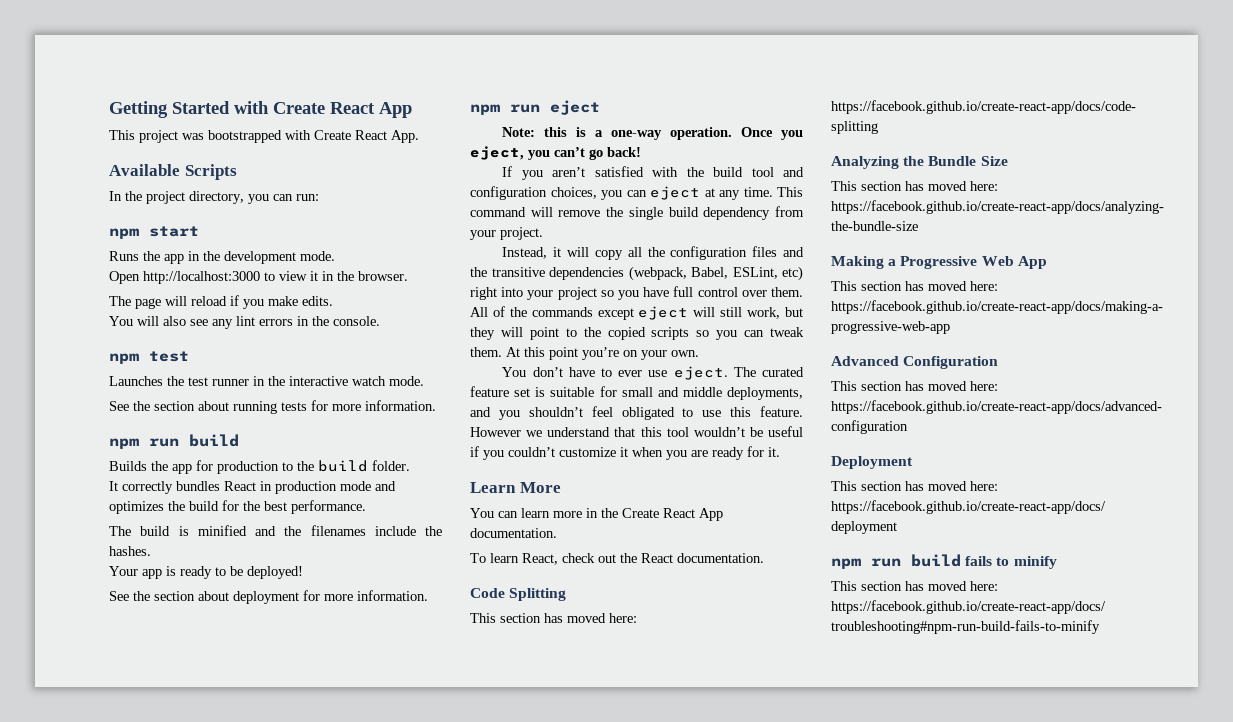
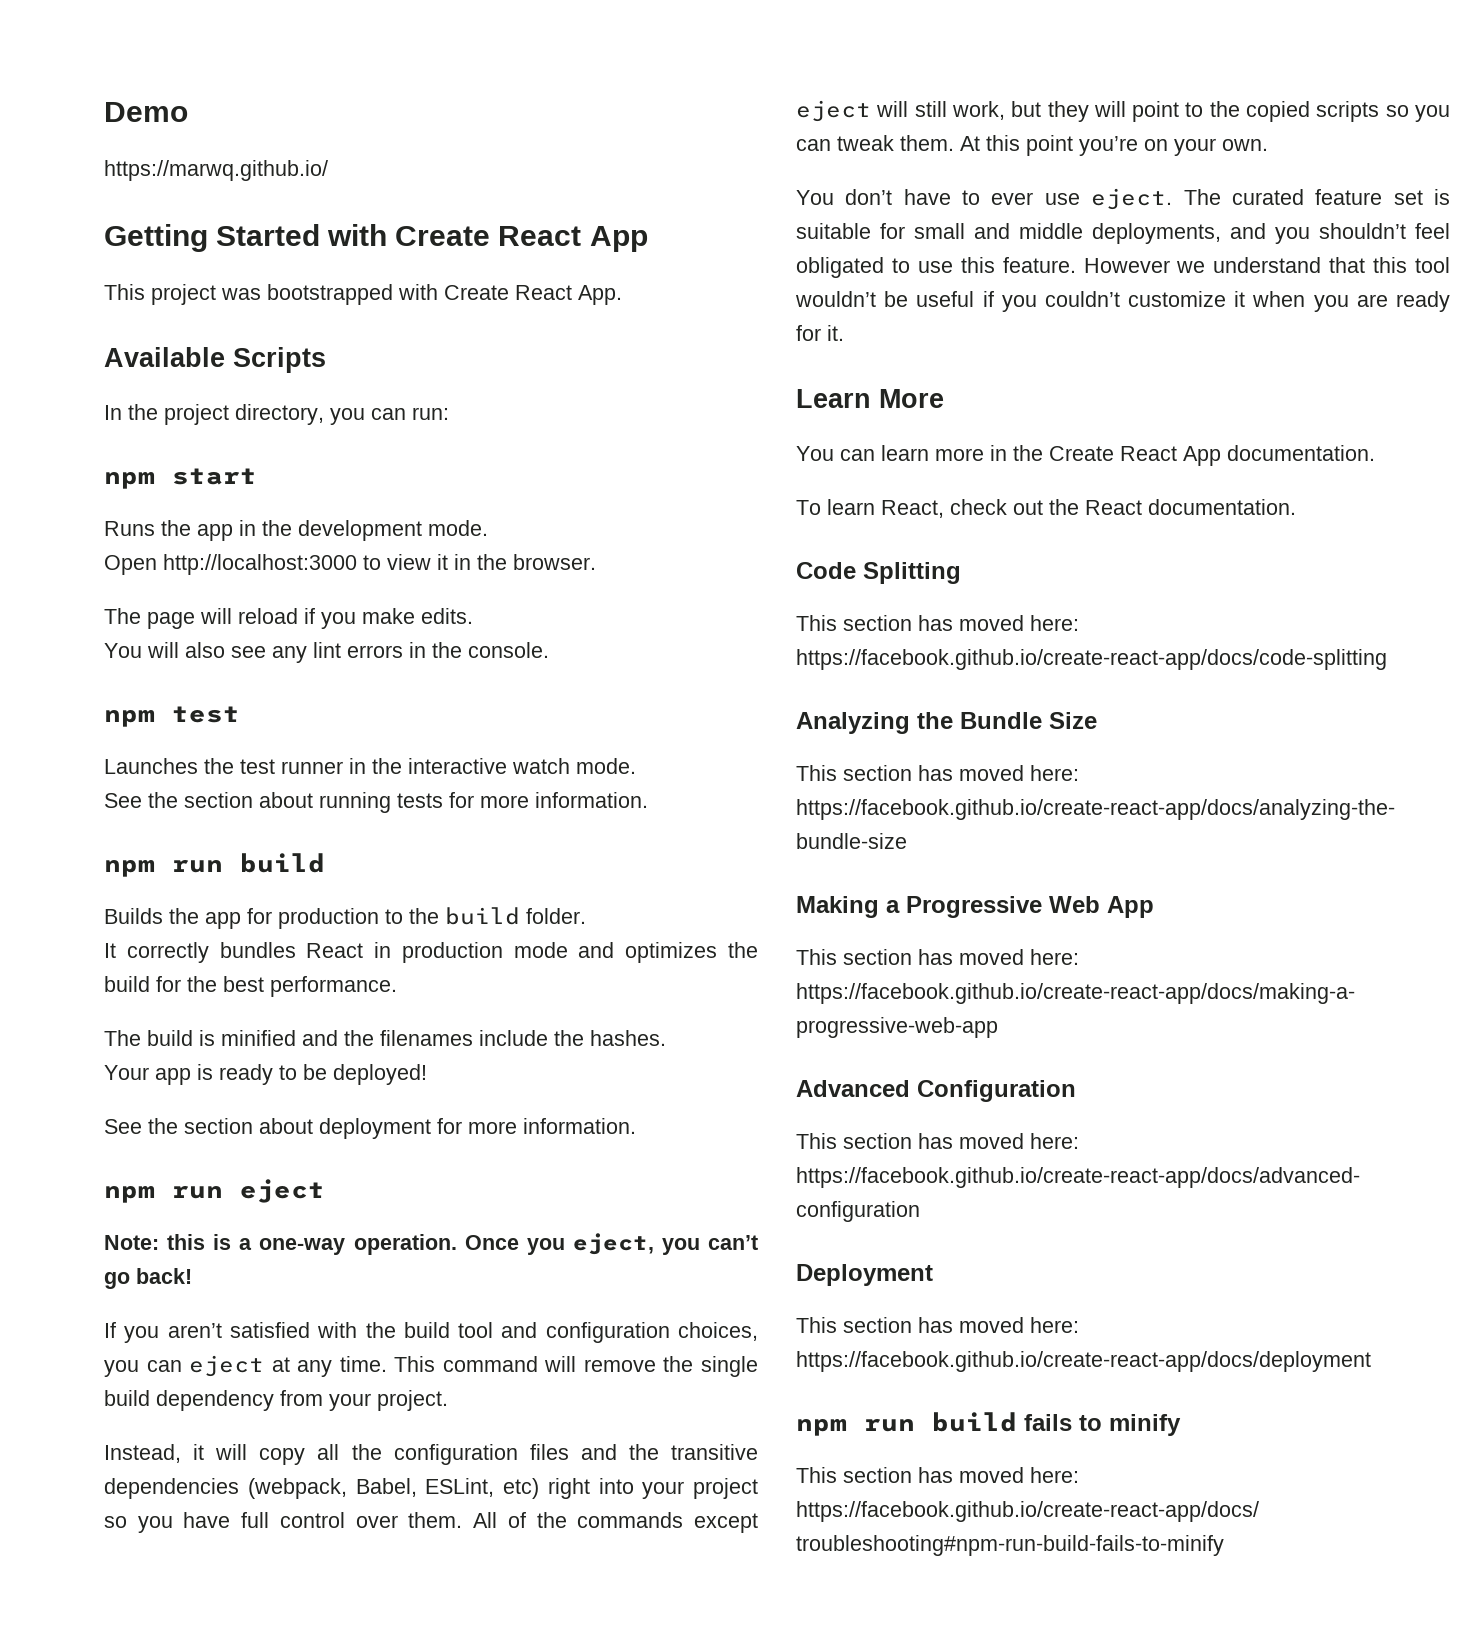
+ Demo
+ https://marwq.github.io/

